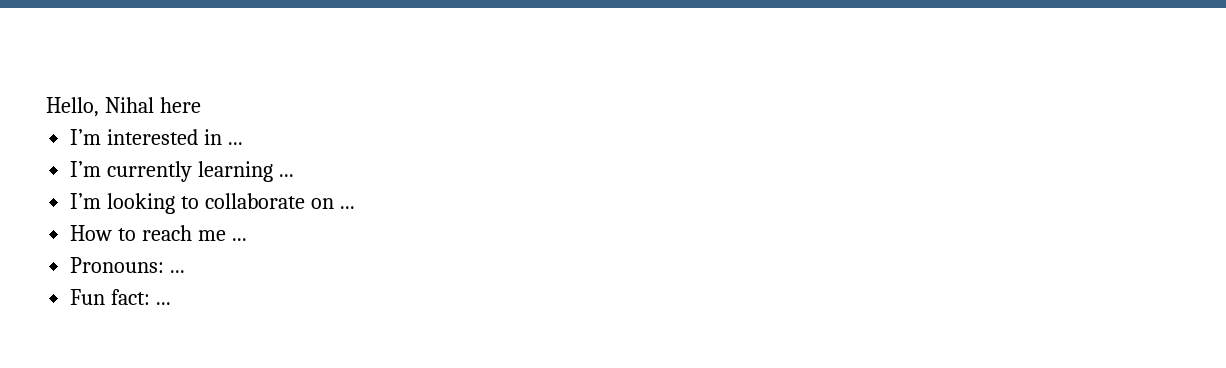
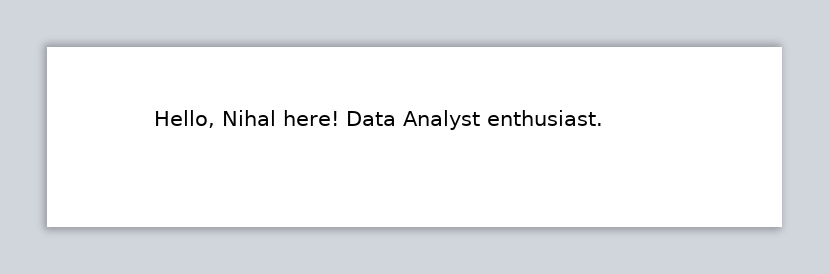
- Hello, Nihal here
- I’m interested in ...
- I’m currently learning ...
- I’m looking to collaborate on ...
- How to reach me ...
- Pronouns: ...
- Fun fact: ...
+ Hello, Nihal here! Data Analyst enthusiast.

